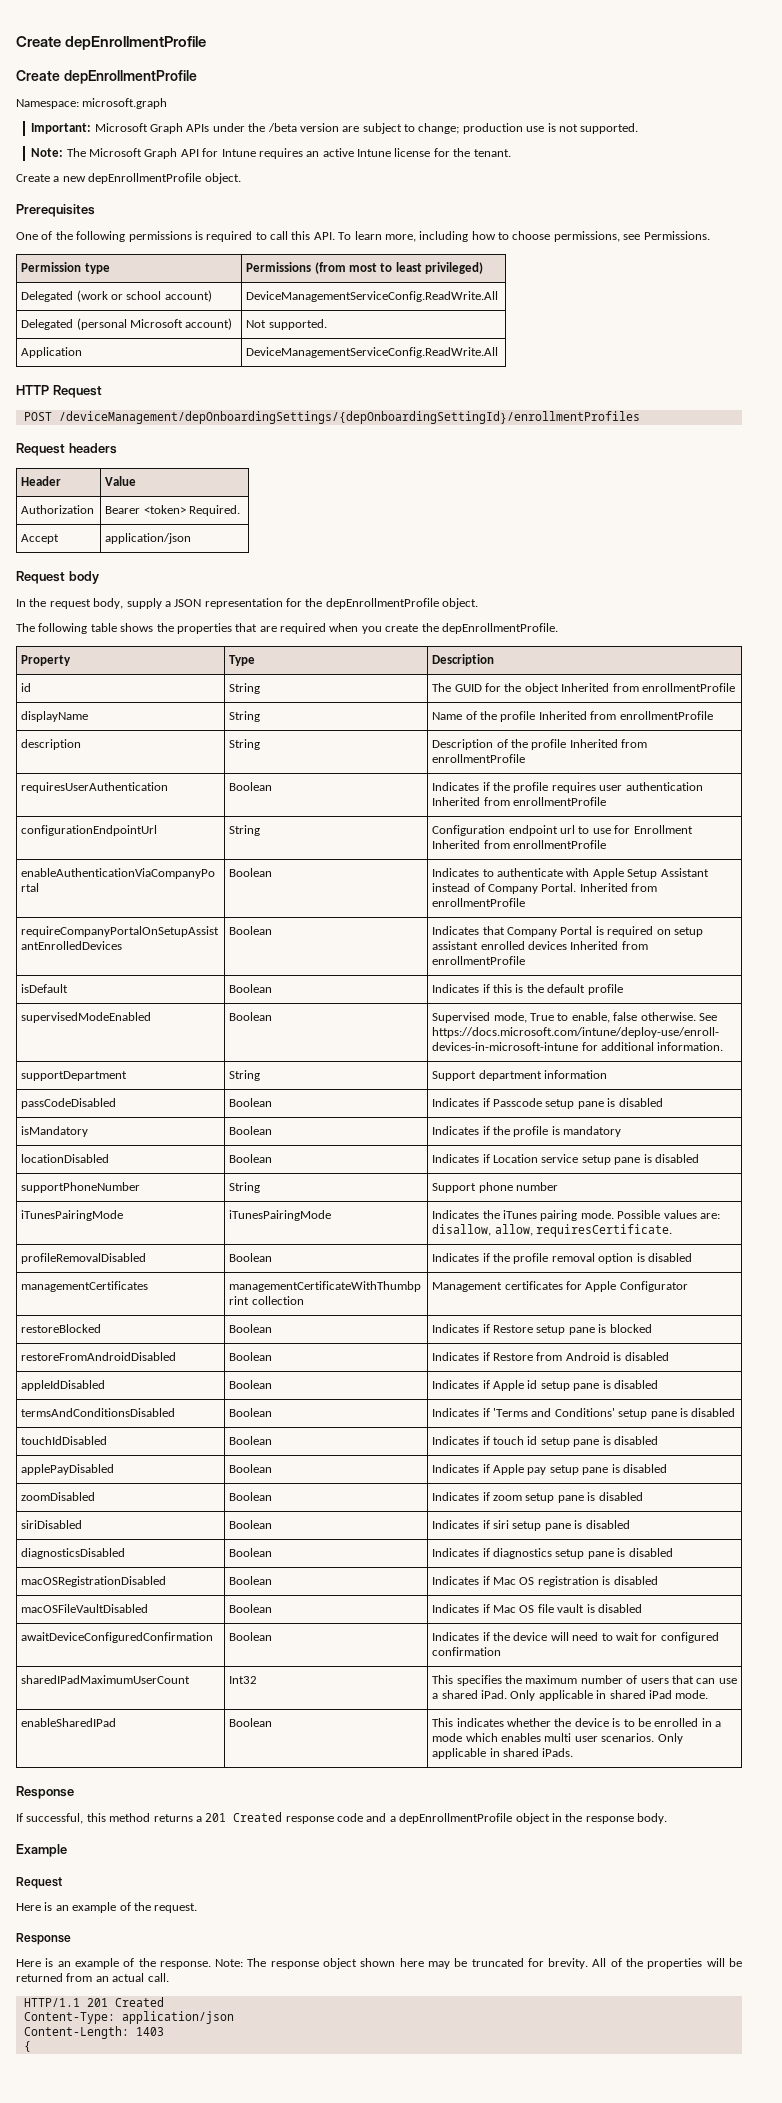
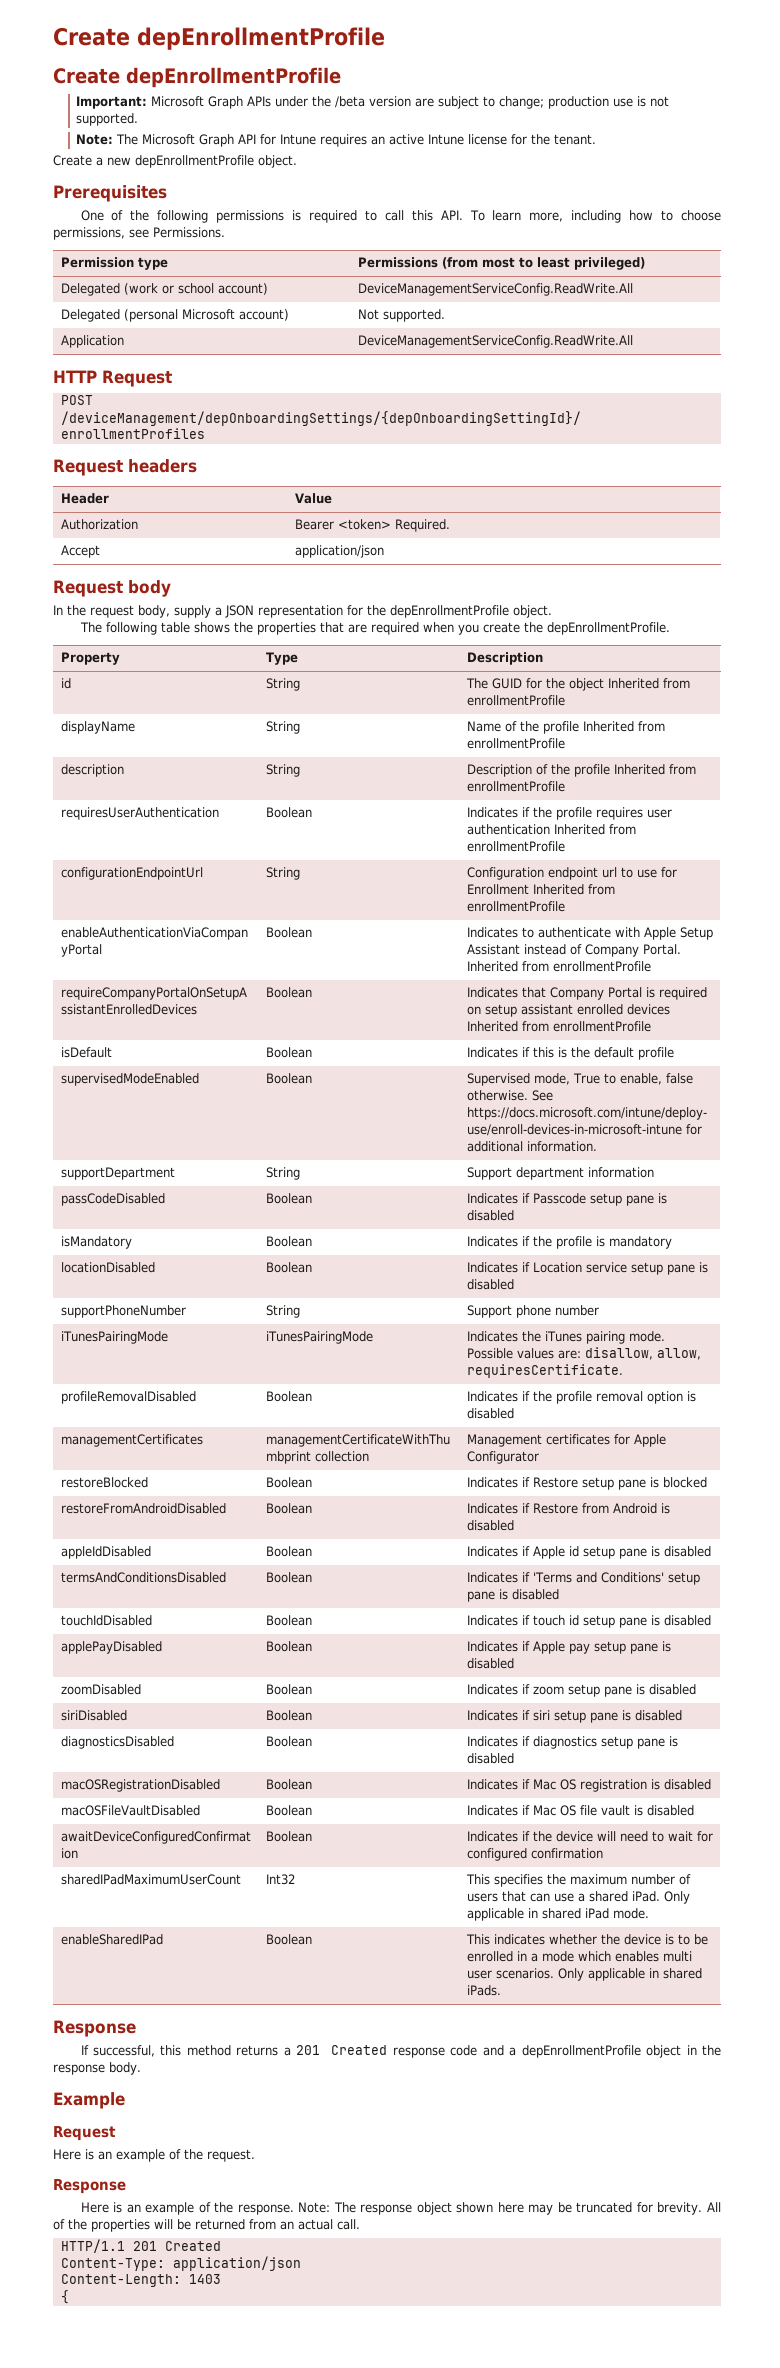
- Namespace: microsoft.graph

